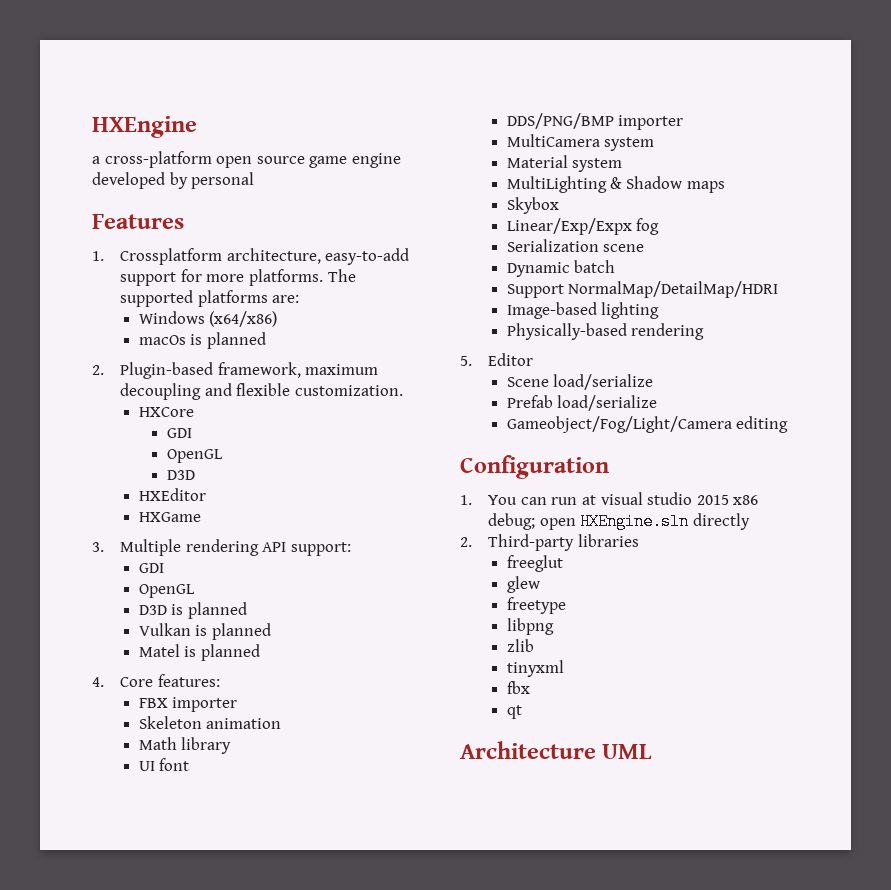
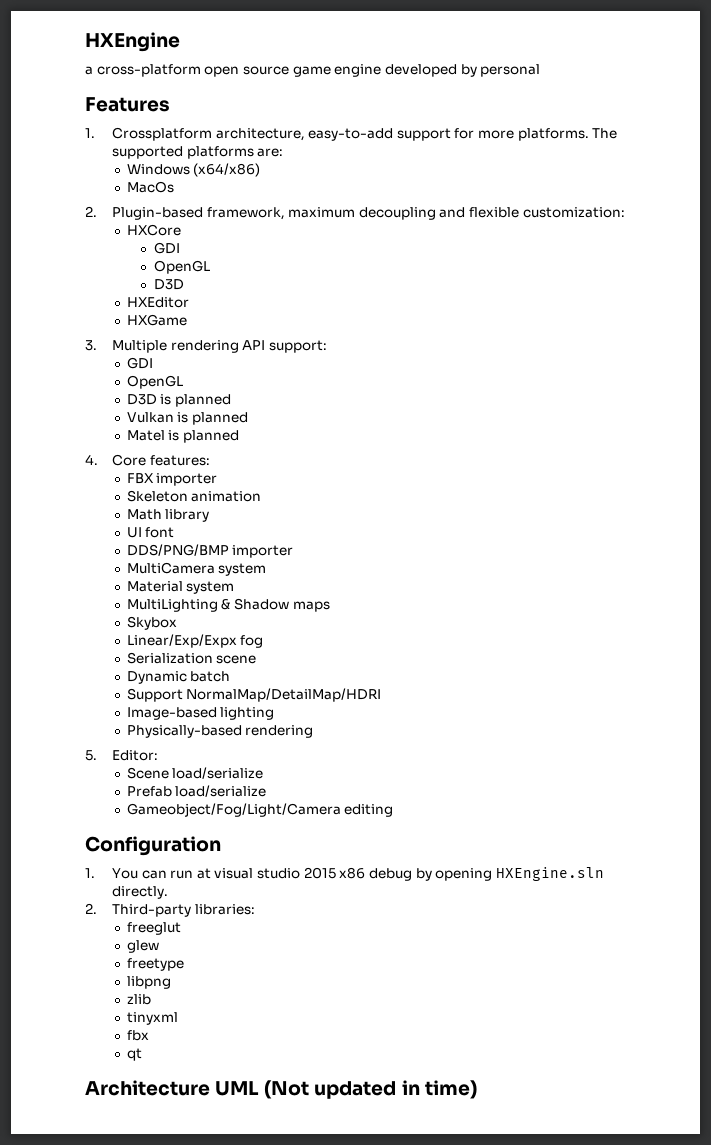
- macOs is planned
+ MacOs
- 2. Plugin-based framework, maximum decoupling and flexible customization.
+ 2. Plugin-based framework, maximum decoupling and flexible customization:
- 5. Editor
+ 5. Editor:
- 1. You can run at visual studio 2015 x86 debug; open HXEngine.sln directly
+ 1. You can run at visual studio 2015 x86 debug by opening HXEngine.sln directly.
- 2. Third-party libraries
+ 2. Third-party libraries:
- Architecture UML
+ Architecture UML (Not updated in time)

